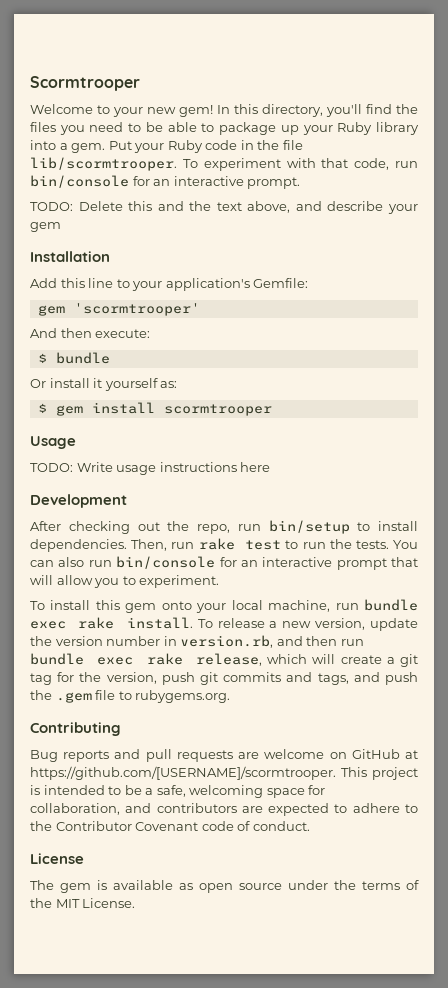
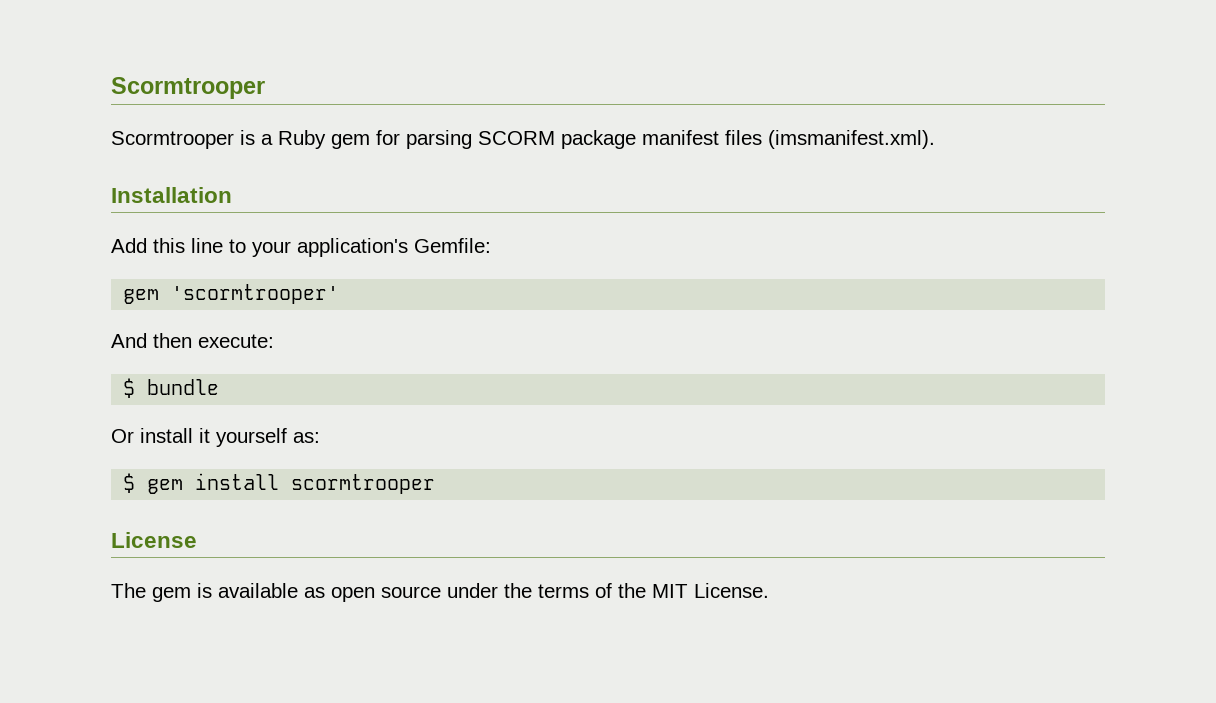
- Welcome to your new gem! In this directory, you'll find the files you need to be able to package up your Ruby library into a gem. Put your Ruby code in the file lib/scormtrooper. To experiment with that code, run bin/console for an interactive prompt.
- TODO: Delete this and the text above, and describe your gem
+ Scormtrooper is a Ruby gem for parsing SCORM package manifest files (imsmanifest.xml).
- Usage
- TODO: Write usage instructions here
- Development
- After checking out the repo, run bin/setup to install dependencies. Then, run rake test to run the tests. You can also run bin/console for an interactive prompt that will allow you to experiment.
- To install this gem onto your local machine, run bundle exec rake install. To release a new version, update the version number in version.rb, and then run bundle exec rake release, which will create a git tag for the version, push git commits and tags, and push the .gem file to rubygems.org.
- Contributing
- Bug reports and pull requests are welcome on GitHub at https://github.com/[USERNAME]/scormtrooper. This project is intended to be a safe, welcoming space for collaboration, and contributors are expected to adhere to the Contributor Covenant code of conduct.

